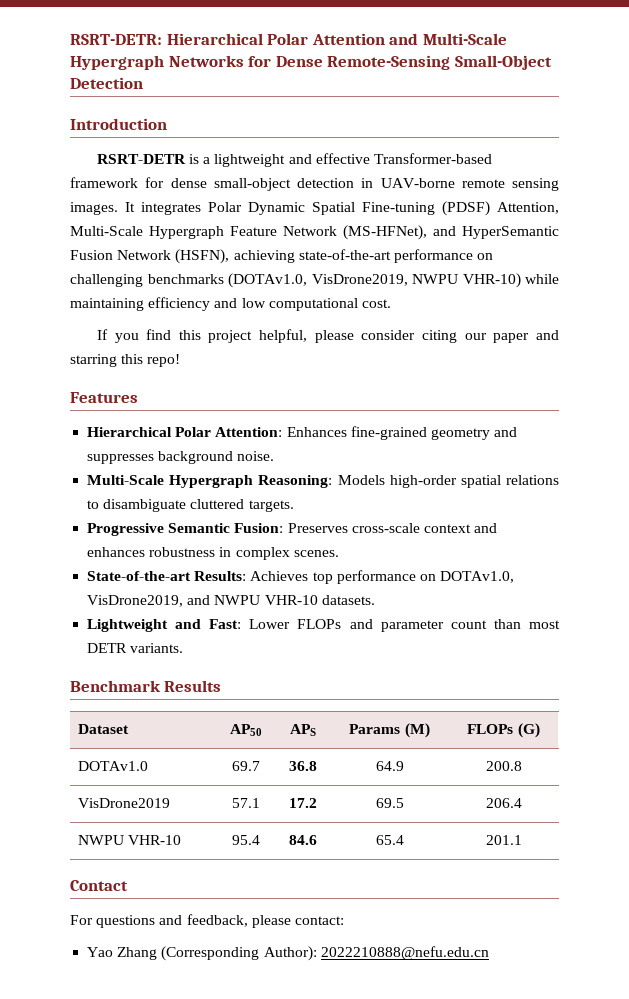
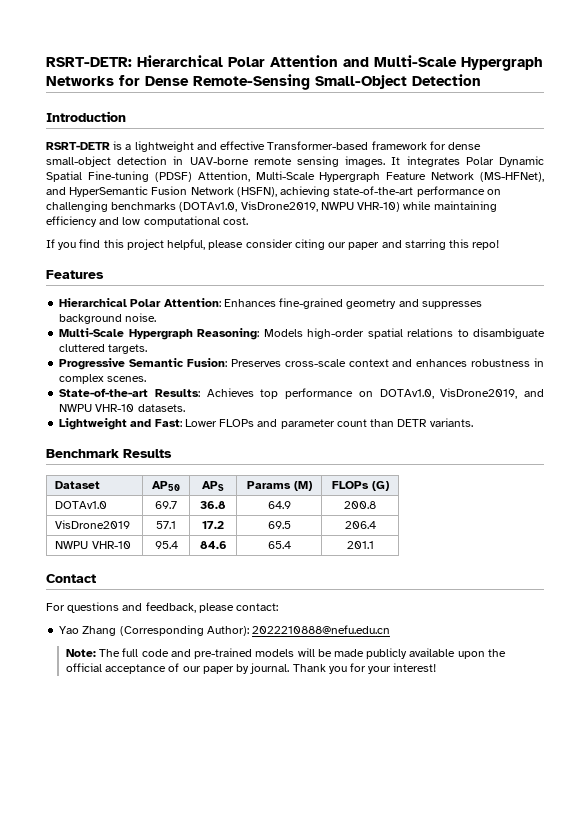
- Lightweight and Fast: Lower FLOPs and parameter count than most DETR variants.
+ Lightweight and Fast: Lower FLOPs and parameter count than DETR variants.
+ Note: The full code and pre-trained models will be made publicly available upon the official acceptance of our paper by journal. Thank you for your interest!

